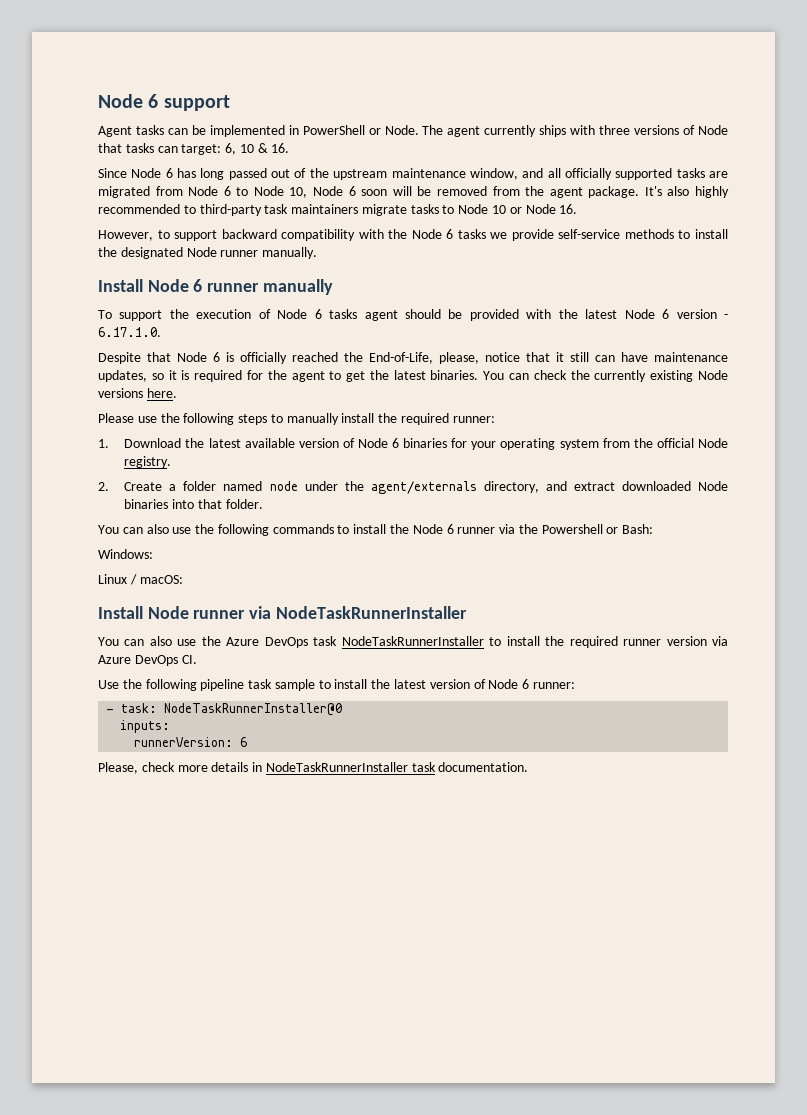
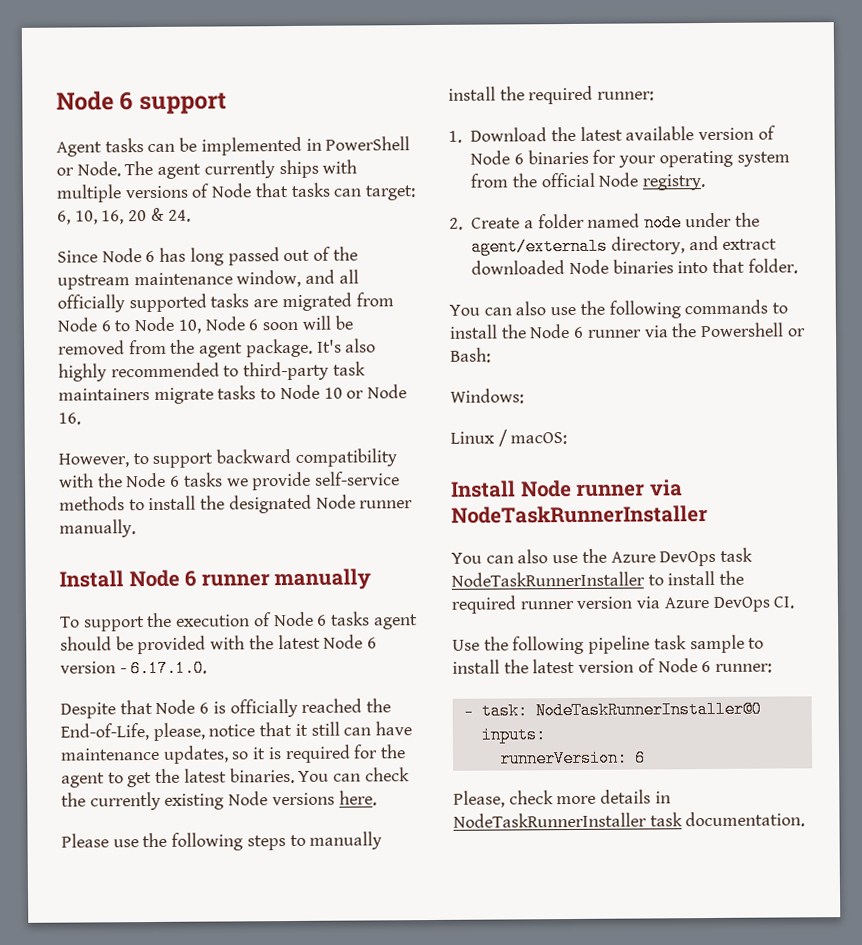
- The agent currently ships with three versions of Node that tasks can target: 6, 10 & 16.
+ The agent currently ships with multiple versions of Node that tasks can target: 6, 10, 16, 20 & 24.

